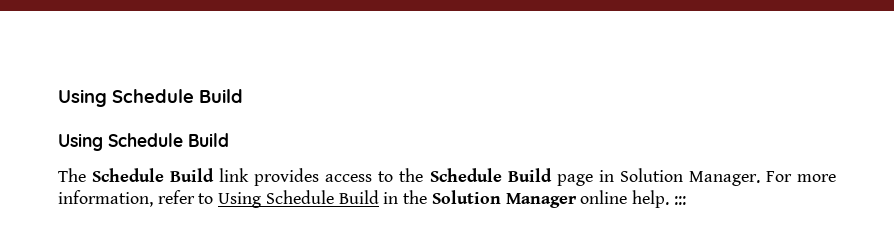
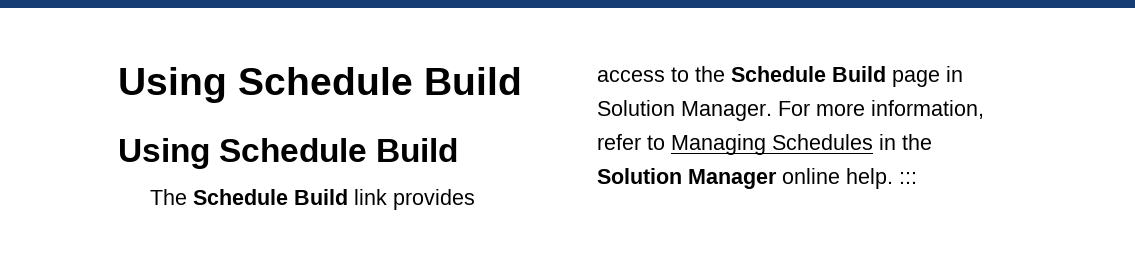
- For more information, refer to Using Schedule Build in the Solution Manager online help. :::
+ For more information, refer to Managing Schedules in the Solution Manager online help. :::

